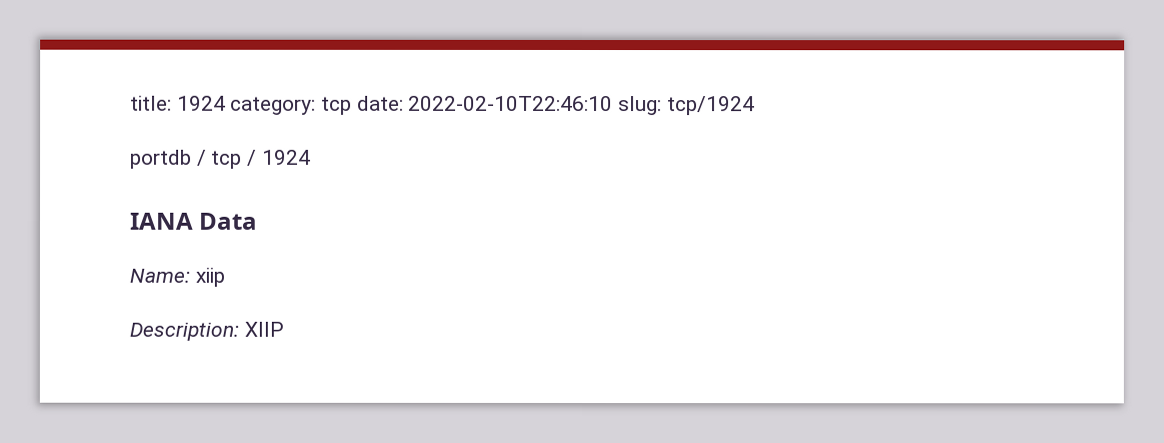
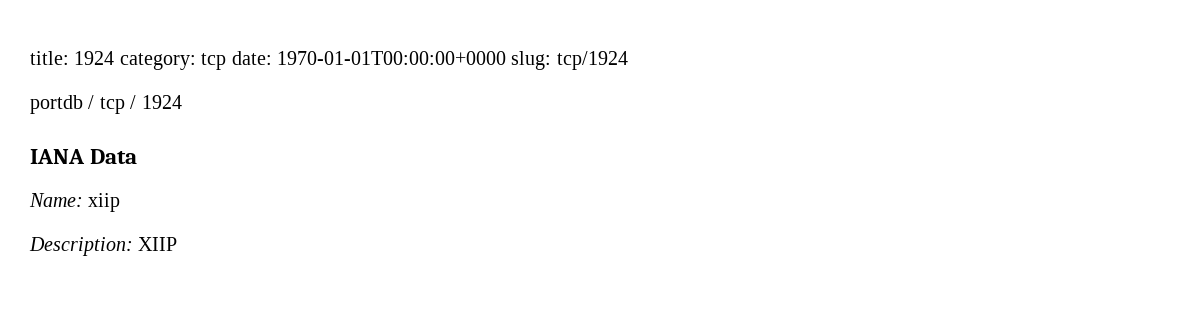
- title: 1924 category: tcp date: 2022-02-10T22:46:10 slug: tcp/1924
+ title: 1924 category: tcp date: 1970-01-01T00:00:00+0000 slug: tcp/1924

